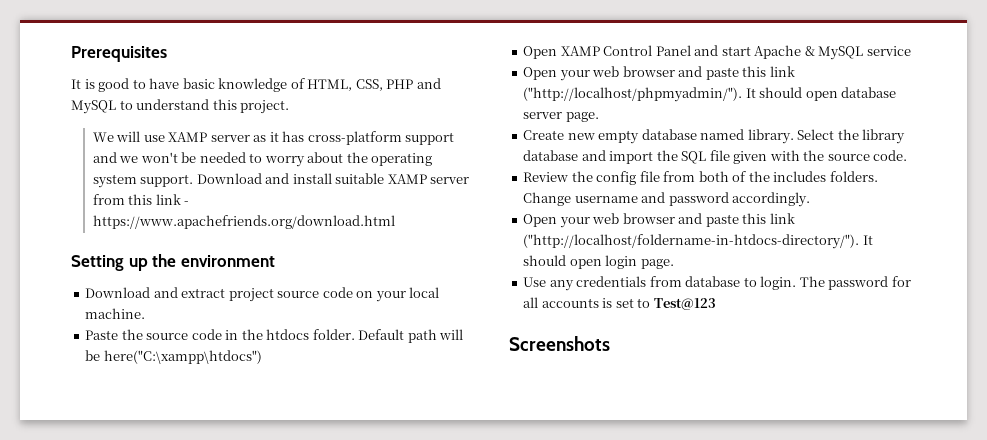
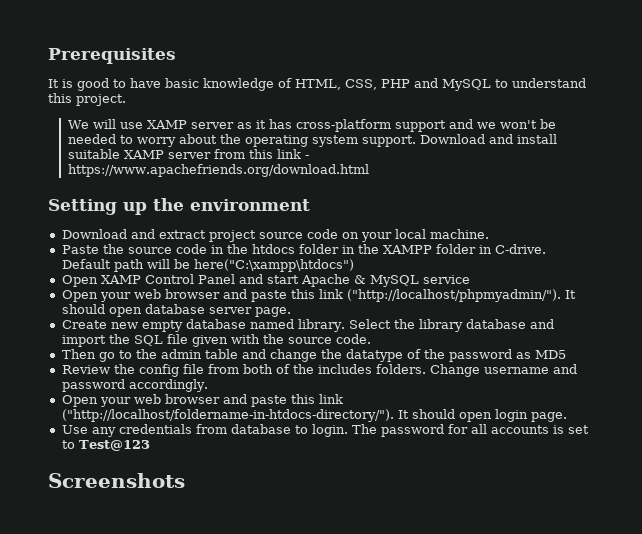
- Paste the source code in the htdocs folder.
+ Paste the source code in the htdocs folder in the XAMPP folder in C-drive.
+ Then go to the admin table and change the datatype of the password as MD5

